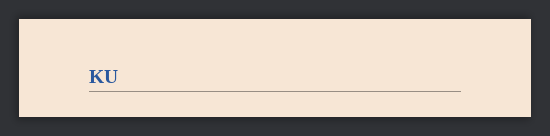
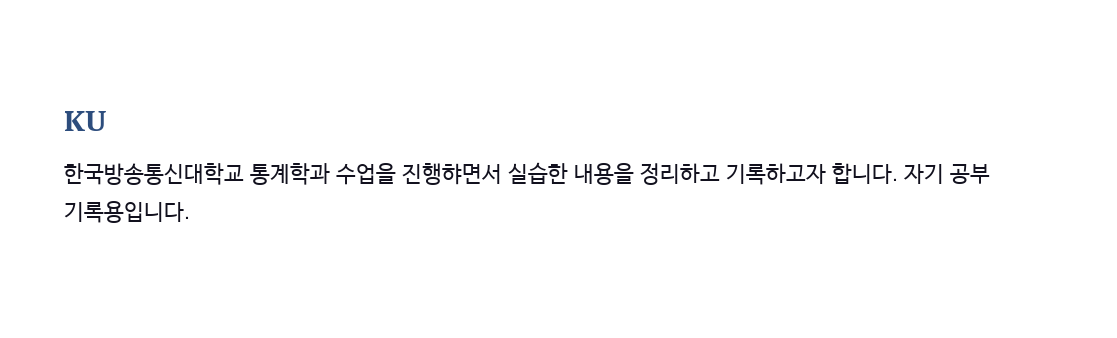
+ 한국방송통신대학교 통계학과 수업을 진행햐면서 실습한 내용을 정리하고 기록하고자 합니다. 자기 공부 기록용입니다.

